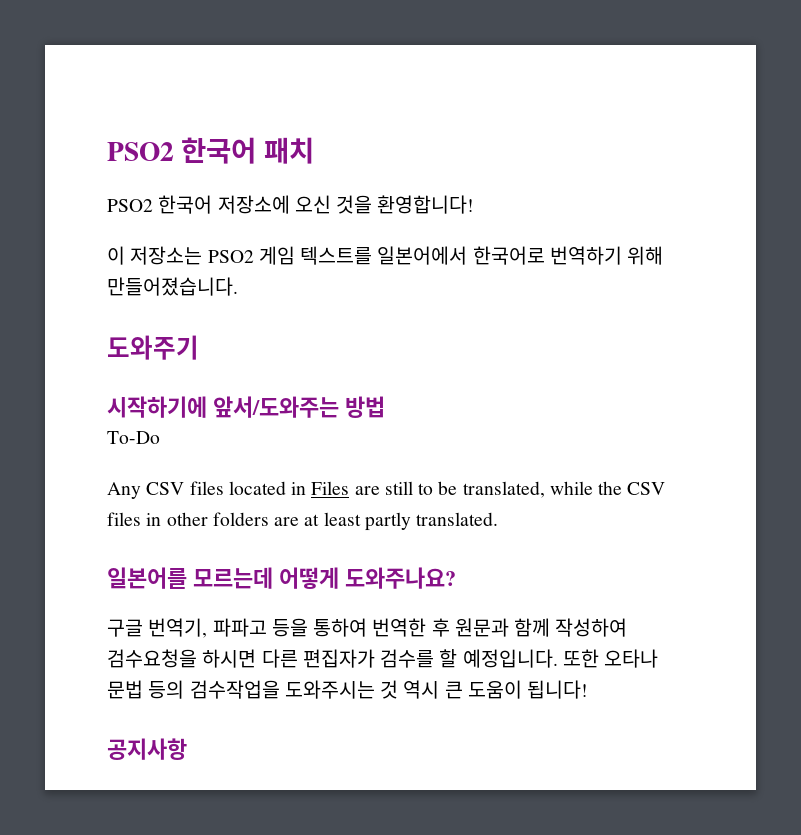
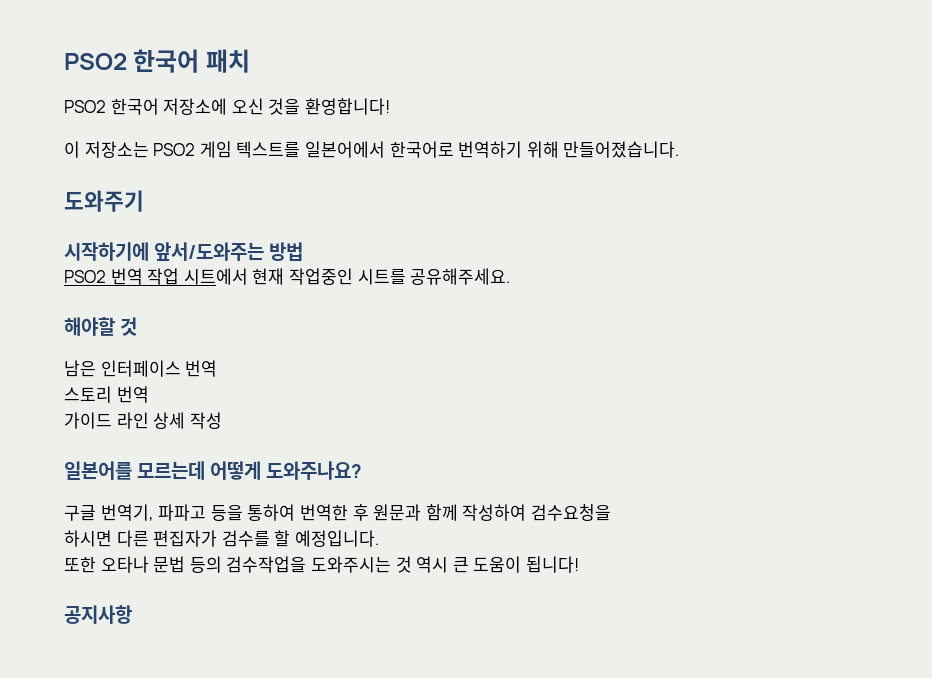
- To-Do
- Any CSV files located in Files are still to be translated, while the CSV files in other folders are at least partly translated.
+ PSO2 번역 작업 시트에서 현재 작업중인 시트를 공유해주세요.
+ 해야할 것
+ 남은 인터페이스 번역
+ 스토리 번역
+ 가이드 라인 상세 작성
- 구글 번역기, 파파고 등을 통하여 번역한 후 원문과 함께 작성하여 검수요청을 하시면 다른 편집자가 검수를 할 예정입니다. 또한 오타나 문법 등의 검수작업을 도와주시는 것 역시 큰 도움이 됩니다!
+ 구글 번역기, 파파고 등을 통하여 번역한 후 원문과 함께 작성하여 검수요청을
+ 하시면 다른 편집자가 검수를 할 예정입니다.
+ 또한 오타나 문법 등의 검수작업을 도와주시는 것 역시 큰 도움이 됩니다!

